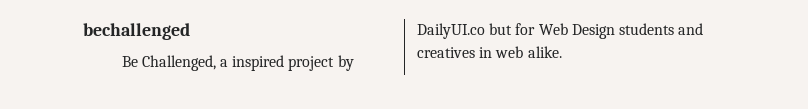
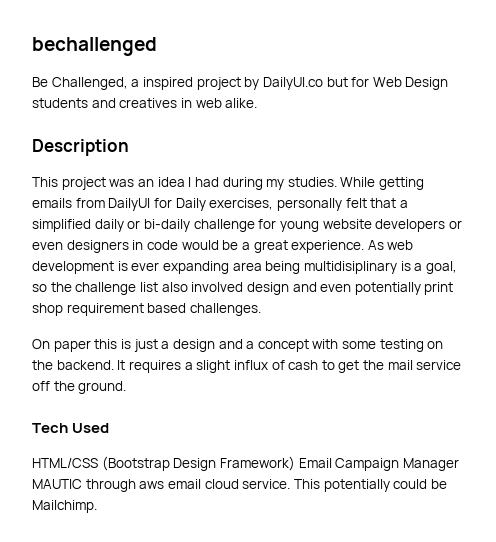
+ Description
+ This project was an idea I had during my studies. While getting emails from DailyUI for Daily exercises, personally felt that a simplified daily or bi-daily challenge for young website developers or even designers in code would be a great experience. As web development is ever expanding area being multidisiplinary is a goal, so the challenge list also involved design and even potentially print shop requirement based challenges.
+ On paper this is just a design and a concept with some testing on the backend. It requires a slight influx of cash to get the mail service off the ground.
+ Tech Used
+ HTML/CSS (Bootstrap Design Framework) Email Campaign Manager MAUTIC through aws email cloud service. This potentially could be Mailchimp.

